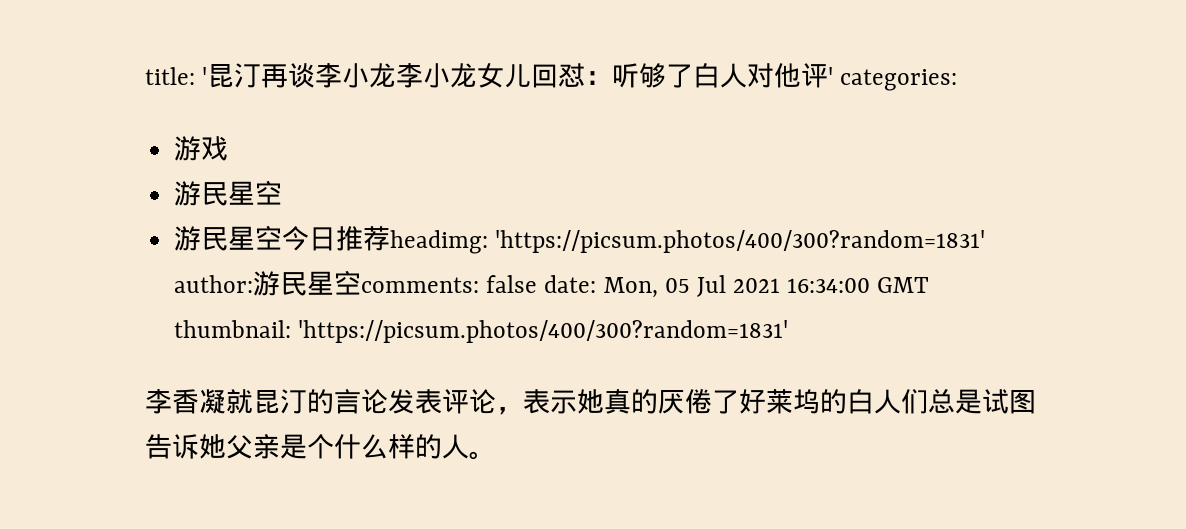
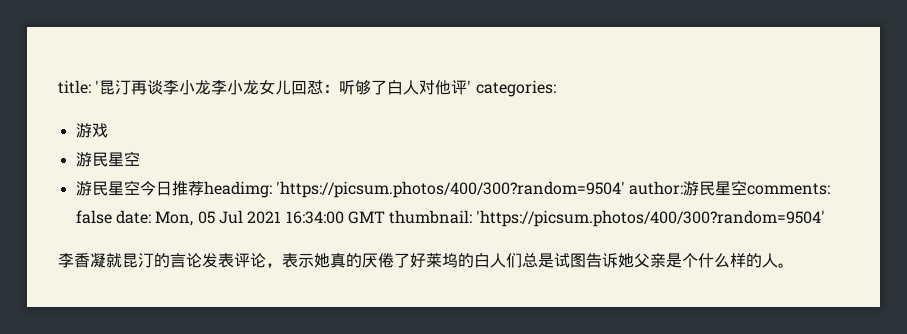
- 游民星空今日推荐headimg: 'https://picsum.photos/400/300?random=1831' author:游民星空comments: false date: Mon, 05 Jul 2021 16:34:00 GMT thumbnail: 'https://picsum.photos/400/300?random=1831'
+ 游民星空今日推荐headimg: 'https://picsum.photos/400/300?random=9504' author:游民星空comments: false date: Mon, 05 Jul 2021 16:34:00 GMT thumbnail: 'https://picsum.photos/400/300?random=9504'

